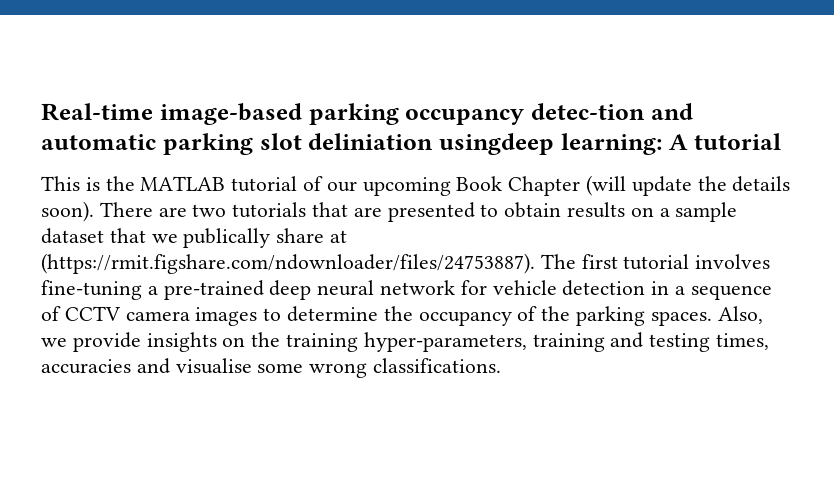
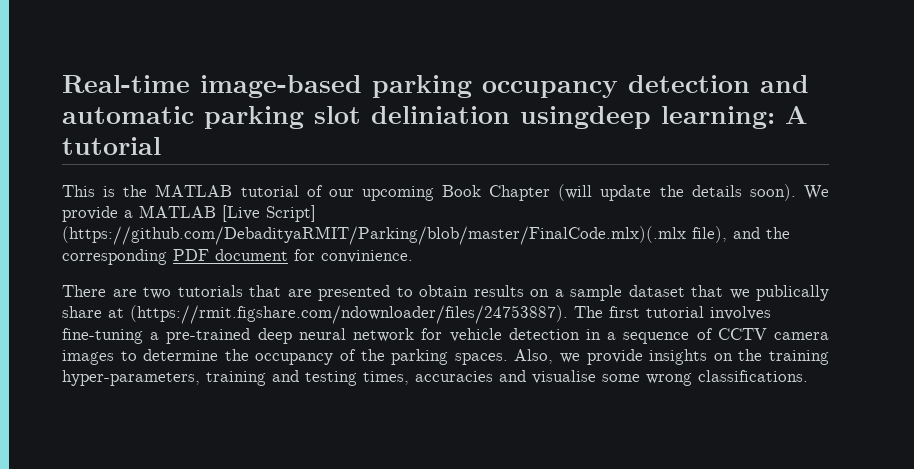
- Real-time image-based parking occupancy detec-tion and automatic parking slot deliniation usingdeep learning: A tutorial
+ Real-time image-based parking occupancy detection and automatic parking slot deliniation usingdeep learning: A tutorial
- This is the MATLAB tutorial of our upcoming Book Chapter (will update the details soon). There are two tutorials that are presented to obtain results on a sample dataset that we publically share at (https://rmit.figshare.com/ndownloader/files/24753887). The first tutorial involves fine-tuning a pre-trained deep neural network for vehicle detection in a sequence of CCTV camera images to determine the occupancy of the parking spaces.
+ This is the MATLAB tutorial of our upcoming Book Chapter (will update the details soon). We provide a MATLAB [Live Script] (https://github.com/DebadityaRMIT/Parking/blob/master/FinalCode.mlx)(.mlx file), and the corresponding PDF document for convinience.
+ There are two tutorials that are presented to obtain results on a sample dataset that we publically share at (https://rmit.figshare.com/ndownloader/files/24753887). The first tutorial involves fine-tuning a pre-trained deep neural network for vehicle detection in a sequence of CCTV camera images to determine the occupancy of the parking spaces.

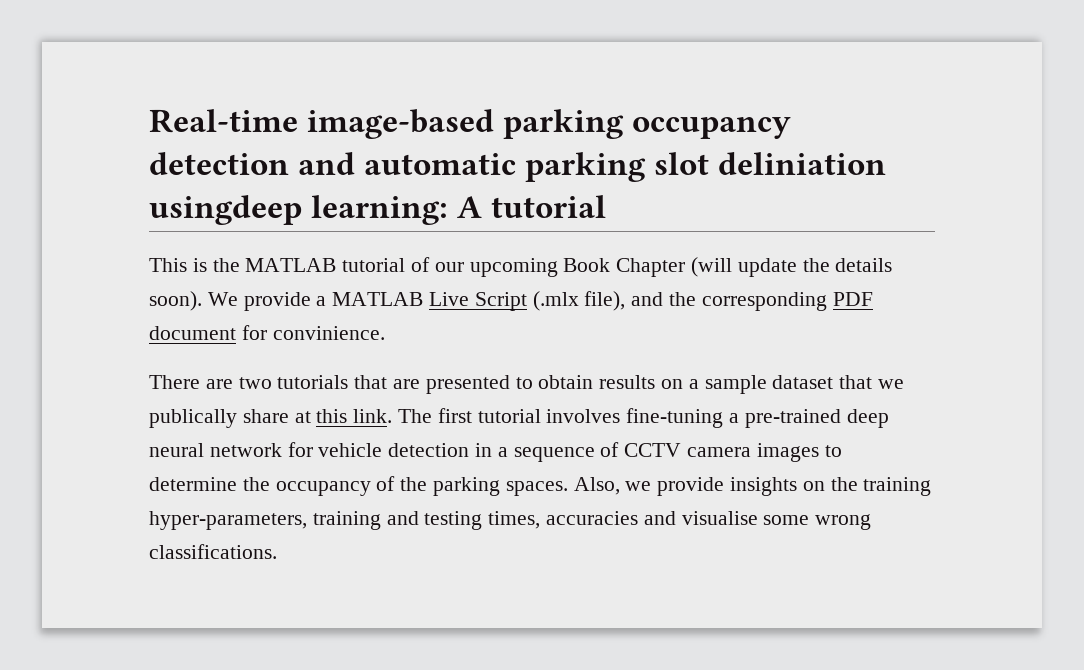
- We provide a MATLAB [Live Script] (https://github.com/DebadityaRMIT/Parking/blob/master/FinalCode.mlx)(.mlx file), and the corresponding PDF document for convinience.
+ We provide a MATLAB Live Script (.mlx file), and the corresponding PDF document for convinience.
- There are two tutorials that are presented to obtain results on a sample dataset that we publically share at (https://rmit.figshare.com/ndownloader/files/24753887). The first tutorial involves fine-tuning a pre-trained deep neural network for vehicle detection in a sequence of CCTV camera images to determine the occupancy of the parking spaces.
+ There are two tutorials that are presented to obtain results on a sample dataset that we publically share at this link. The first tutorial involves fine-tuning a pre-trained deep neural network for vehicle detection in a sequence of CCTV camera images to determine the occupancy of the parking spaces.

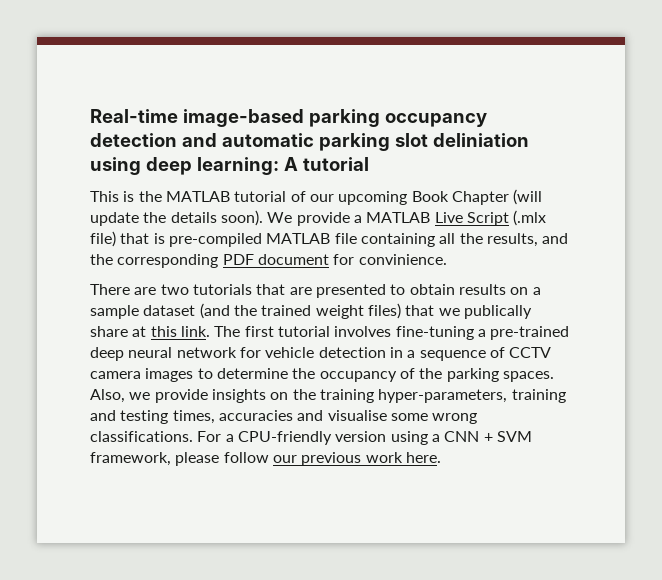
- Real-time image-based parking occupancy detection and automatic parking slot deliniation usingdeep learning: A tutorial
+ Real-time image-based parking occupancy detection and automatic parking slot deliniation using deep learning: A tutorial
- We provide a MATLAB Live Script (.mlx file), and the corresponding PDF document for convinience.
+ We provide a MATLAB Live Script (.mlx file) that is pre-compiled MATLAB file containing all the results, and the corresponding PDF document for convinience.
- There are two tutorials that are presented to obtain results on a sample dataset that we publically share at this link.
+ There are two tutorials that are presented to obtain results on a sample dataset (and the trained weight files) that we publically share at this link.
+ For a CPU-friendly version using a CNN + SVM framework, please follow our previous work here.

